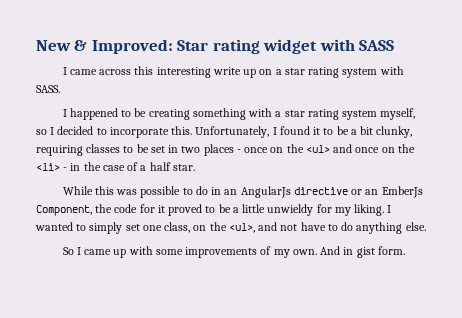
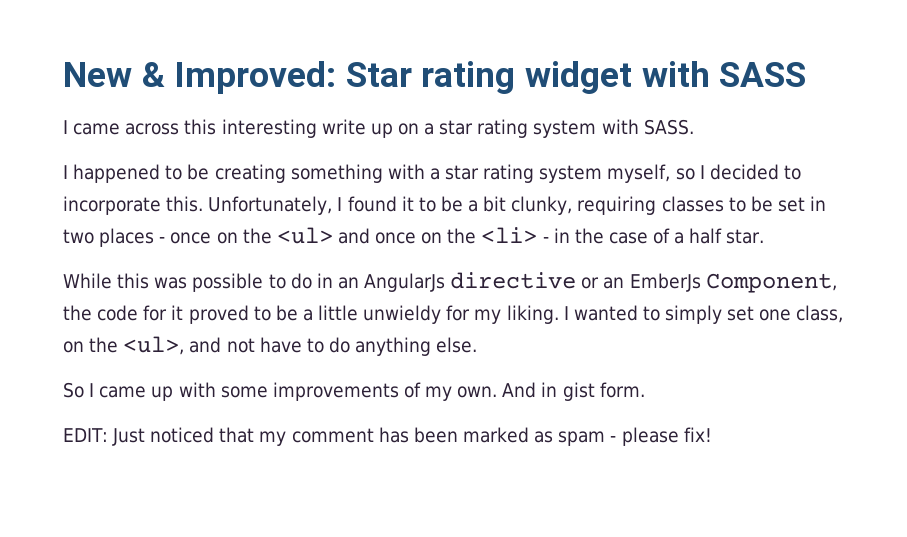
+ EDIT: Just noticed that my comment has been marked as spam - please fix!

